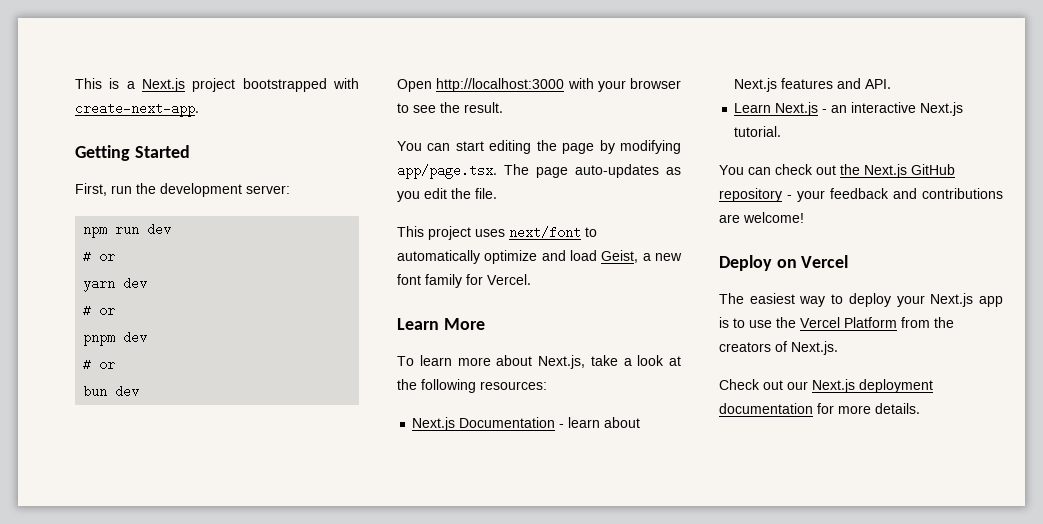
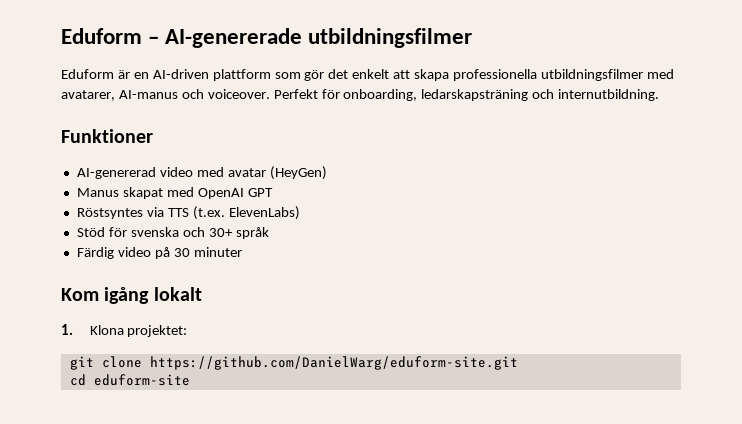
- This is a Next.js project bootstrapped with create-next-app.
- Getting Started
- First, run the development server:
- npm run dev
- # or
- yarn dev
- # or
- pnpm dev
- # or
- bun dev
- Open http://localhost:3000 with your browser to see the result.
- You can start editing the page by modifying app/page.tsx. The page auto-updates as you edit the file.
- This project uses next/font to automatically optimize and load Geist, a new font family for Vercel.
- Learn More
- To learn more about Next.js, take a look at the following resources:
- Next.js Documentation - learn about Next.js features and API.
- Learn Next.js - an interactive Next.js tutorial.
- You can check out the Next.js GitHub repository - your feedback and contributions are welcome!
- Deploy on Vercel
- The easiest way to deploy your Next.js app is to use the Vercel Platform from the creators of Next.js.
- Check out our Next.js deployment documentation for more details.
+ Eduform – AI-genererade utbildningsfilmer
+ Eduform är en AI-driven plattform som gör det enkelt att skapa professionella utbildningsfilmer med avatarer, AI-manus och voiceover. Perfekt för onboarding, ledarskapsträning och internutbildning.
+ Funktioner
+ AI-genererad video med avatar (HeyGen)
+ Manus skapat med OpenAI GPT
+ Röstsyntes via TTS (t.ex. ElevenLabs)
+ Stöd för svenska och 30+ språk
+ Färdig video på 30 minuter
+ Kom igång lokalt
+ 1. Klona projektet:
+ git clone https://github.com/DanielWarg/eduform-site.git
+ cd eduform-site

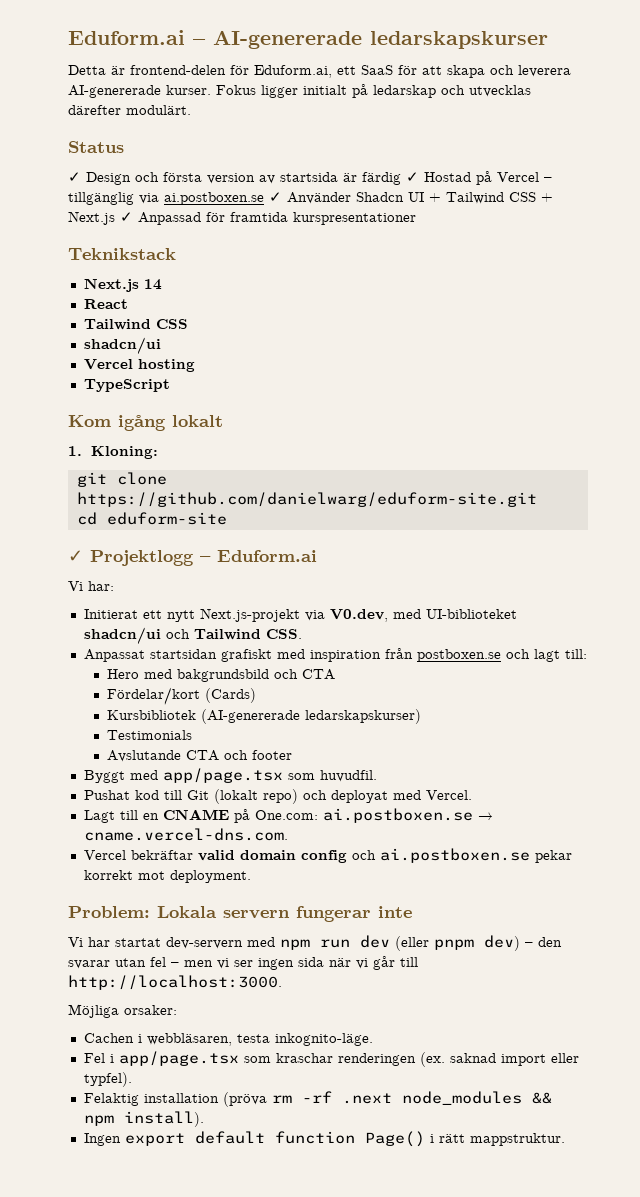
- Eduform – AI-genererade utbildningsfilmer
- Eduform är en AI-driven plattform som gör det enkelt att skapa professionella utbildningsfilmer med avatarer, AI-manus och voiceover. Perfekt för onboarding, ledarskapsträning och internutbildning.
- Funktioner
- AI-genererad video med avatar (HeyGen)
- Manus skapat med OpenAI GPT
- Röstsyntes via TTS (t.ex. ElevenLabs)
- Stöd för svenska och 30+ språk
- Färdig video på 30 minuter
+ Eduform.ai – AI-genererade ledarskapskurser
+ Detta är frontend-delen för Eduform.ai, ett SaaS för att skapa och leverera AI-genererade kurser. Fokus ligger initialt på ledarskap och utvecklas därefter modulärt.
+ Status
+ ✓ Design och första version av startsida är färdig ✓ Hostad på Vercel – tillgänglig via ai.postboxen.se ✓ Använder Shadcn UI + Tailwind CSS + Next.js ✓ Anpassad för framtida kurspresentationer
+ Teknikstack
+ Next.js 14
+ React
+ Tailwind CSS
+ shadcn/ui
+ Vercel hosting
+ TypeScript
- 1. Klona projektet:
+ 1. Kloning:
- git clone https://github.com/DanielWarg/eduform-site.git
+ git clone https://github.com/danielwarg/eduform-site.git
+ ✓ Projektlogg – Eduform.ai
+ Vi har:
+ Initierat ett nytt Next.js-projekt via V0.dev, med UI-biblioteket shadcn/ui och Tailwind CSS.
+ Anpassat startsidan grafiskt med inspiration från postboxen.se och lagt till:
+ Hero med bakgrundsbild och CTA
+ Fördelar/kort (Cards)
+ Kursbibliotek (AI-genererade ledarskapskurser)
+ Testimonials
+ Avslutande CTA och footer
+ Byggt med app/page.tsx som huvudfil.
+ Pushat kod till Git (lokalt repo) och deployat med Vercel.
+ Lagt till en CNAME på One.com: ai.postboxen.se → cname.vercel-dns.com.
+ Vercel bekräftar valid domain config och ai.postboxen.se pekar korrekt mot deployment.
+ Problem: Lokala servern fungerar inte
+ Vi har startat dev-servern med npm run dev (eller pnpm dev) – den svarar utan fel – men vi ser ingen sida när vi går till http://localhost:3000.
+ Möjliga orsaker:
+ Cachen i webbläsaren, testa inkognito-läge.
+ Fel i app/page.tsx som kraschar renderingen (ex. saknad import eller typfel).
+ Felaktig installation (pröva rm -rf .next node_modules && npm install).
+ Ingen export default function Page() i rätt mappstruktur.

